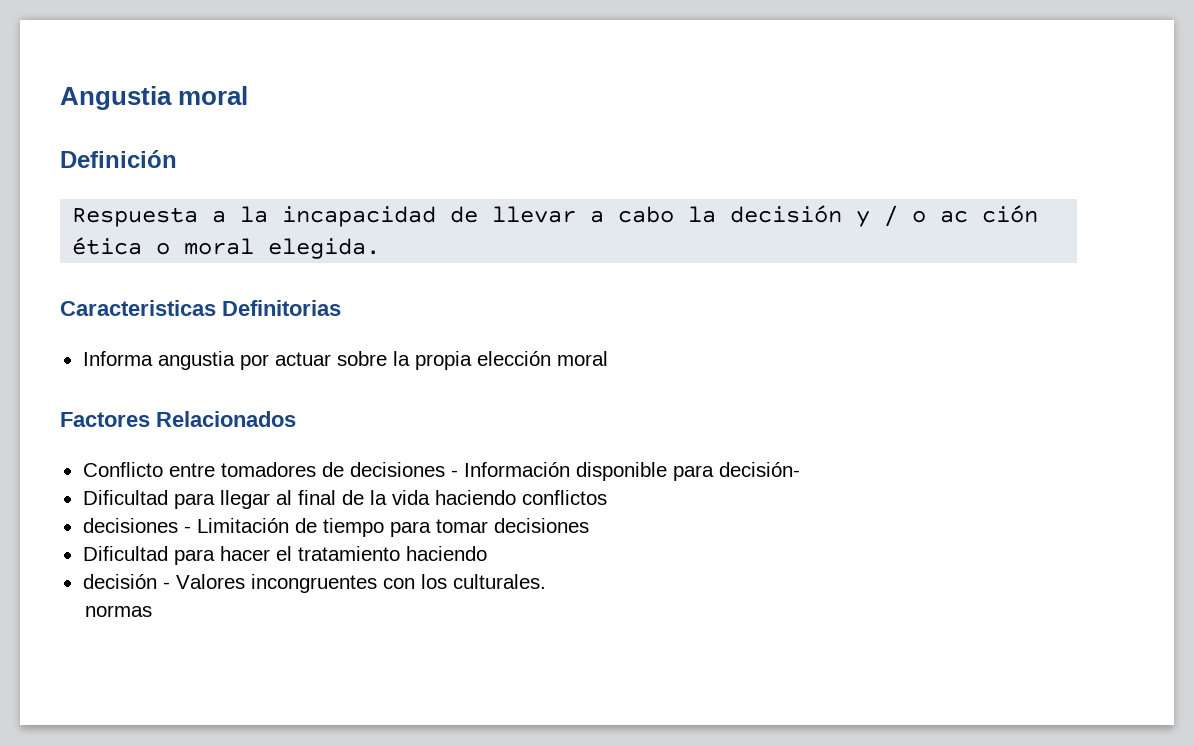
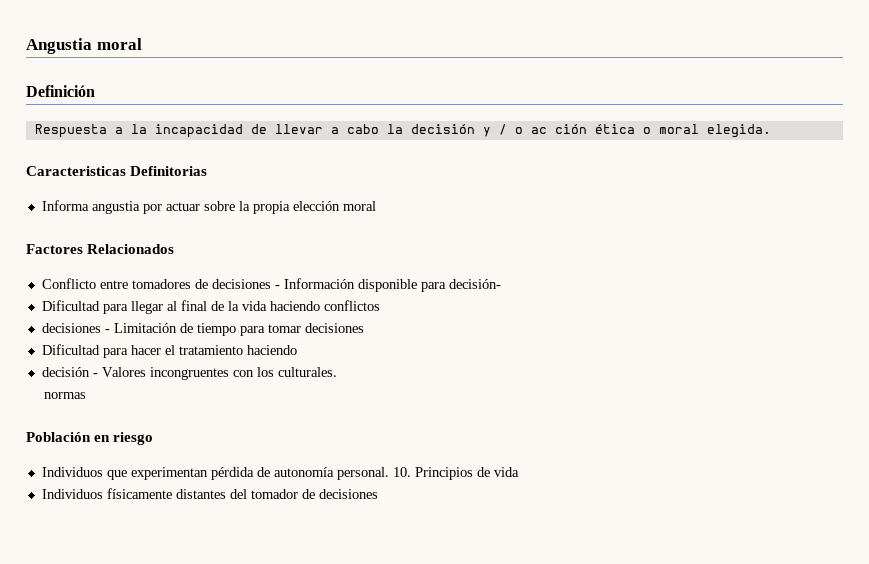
+ Población en riesgo
+ Individuos que experimentan pérdida de autonomía personal. 10. Principios de vida
+ Individuos físicamente distantes del tomador de decisiones

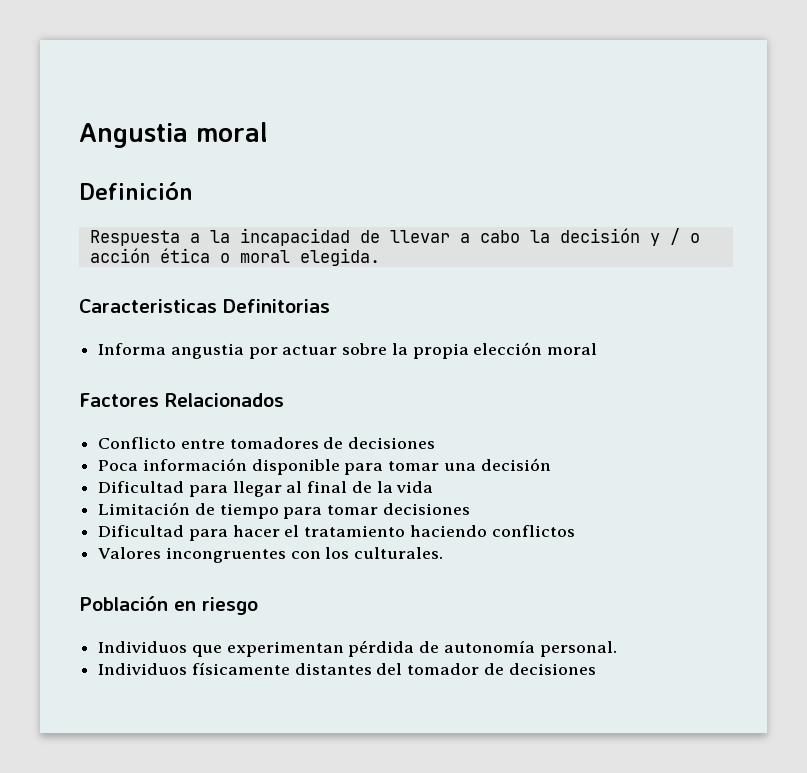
- Respuesta a la incapacidad de llevar a cabo la decisión y / o ac ción ética o moral elegida.
+ Respuesta a la incapacidad de llevar a cabo la decisión y / o acción ética o moral elegida.
- Conflicto entre tomadores de decisiones - Información disponible para decisión-
+ Conflicto entre tomadores de decisiones
+ Poca información disponible para tomar una decisión
- Dificultad para llegar al final de la vida haciendo conflictos
- decisiones - Limitación de tiempo para tomar decisiones
+ Dificultad para llegar al final de la vida
+ Limitación de tiempo para tomar decisiones
- Dificultad para hacer el tratamiento haciendo
- decisión - Valores incongruentes con los culturales.
+ Dificultad para hacer el tratamiento haciendo conflictos
+ Valores incongruentes con los culturales.
- normas
- 10. Principios de vida

